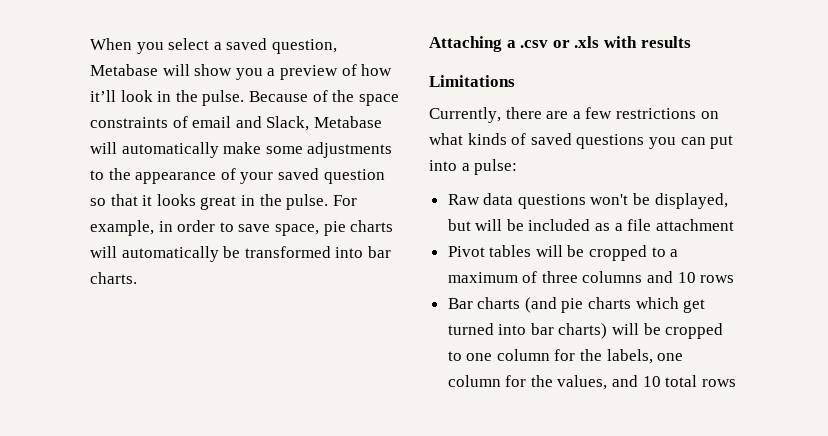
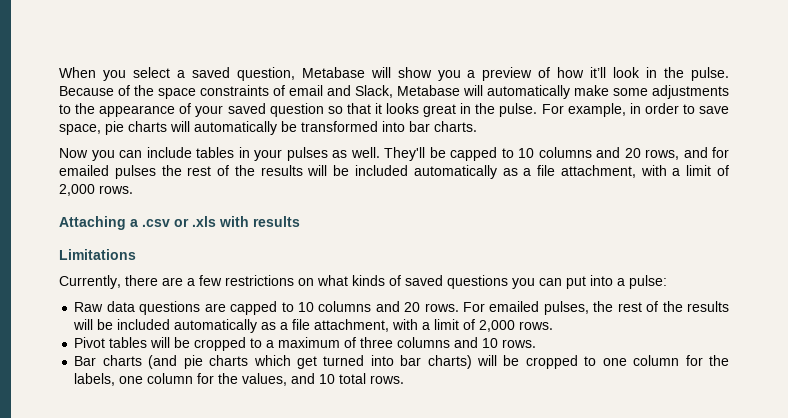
+ Now you can include tables in your pulses as well. They'll be capped to 10 columns and 20 rows, and for emailed pulses the rest of the results will be included automatically as a file attachment, with a limit of 2,000 rows.
- Raw data questions won't be displayed, but will be included as a file attachment
+ Raw data questions are capped to 10 columns and 20 rows. For emailed pulses, the rest of the results will be included automatically as a file attachment, with a limit of 2,000 rows.
- Pivot tables will be cropped to a maximum of three columns and 10 rows
+ Pivot tables will be cropped to a maximum of three columns and 10 rows.
- Bar charts (and pie charts which get turned into bar charts) will be cropped to one column for the labels, one column for the values, and 10 total rows
+ Bar charts (and pie charts which get turned into bar charts) will be cropped to one column for the labels, one column for the values, and 10 total rows.

